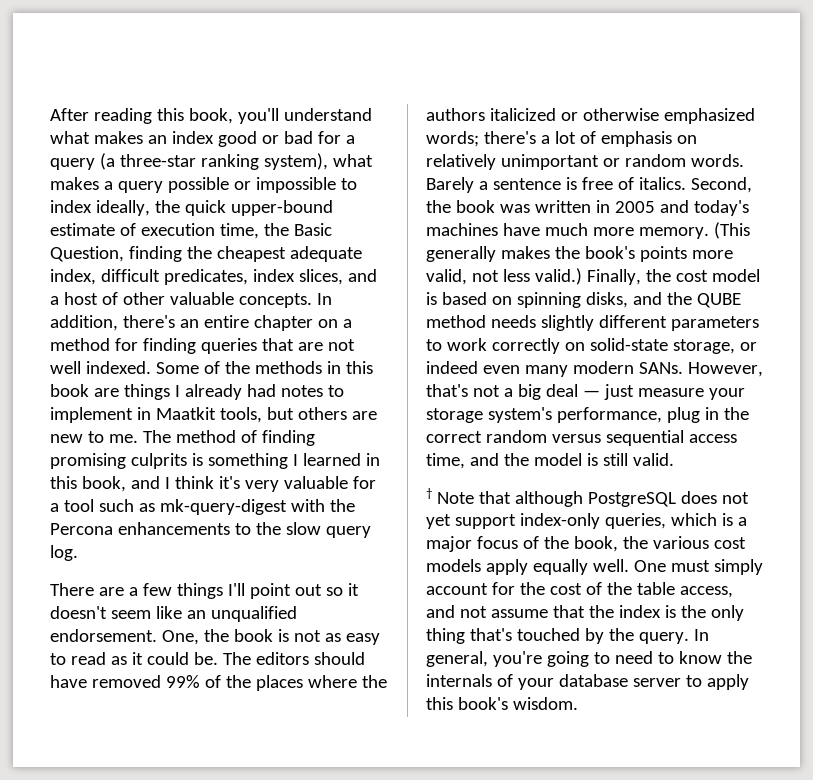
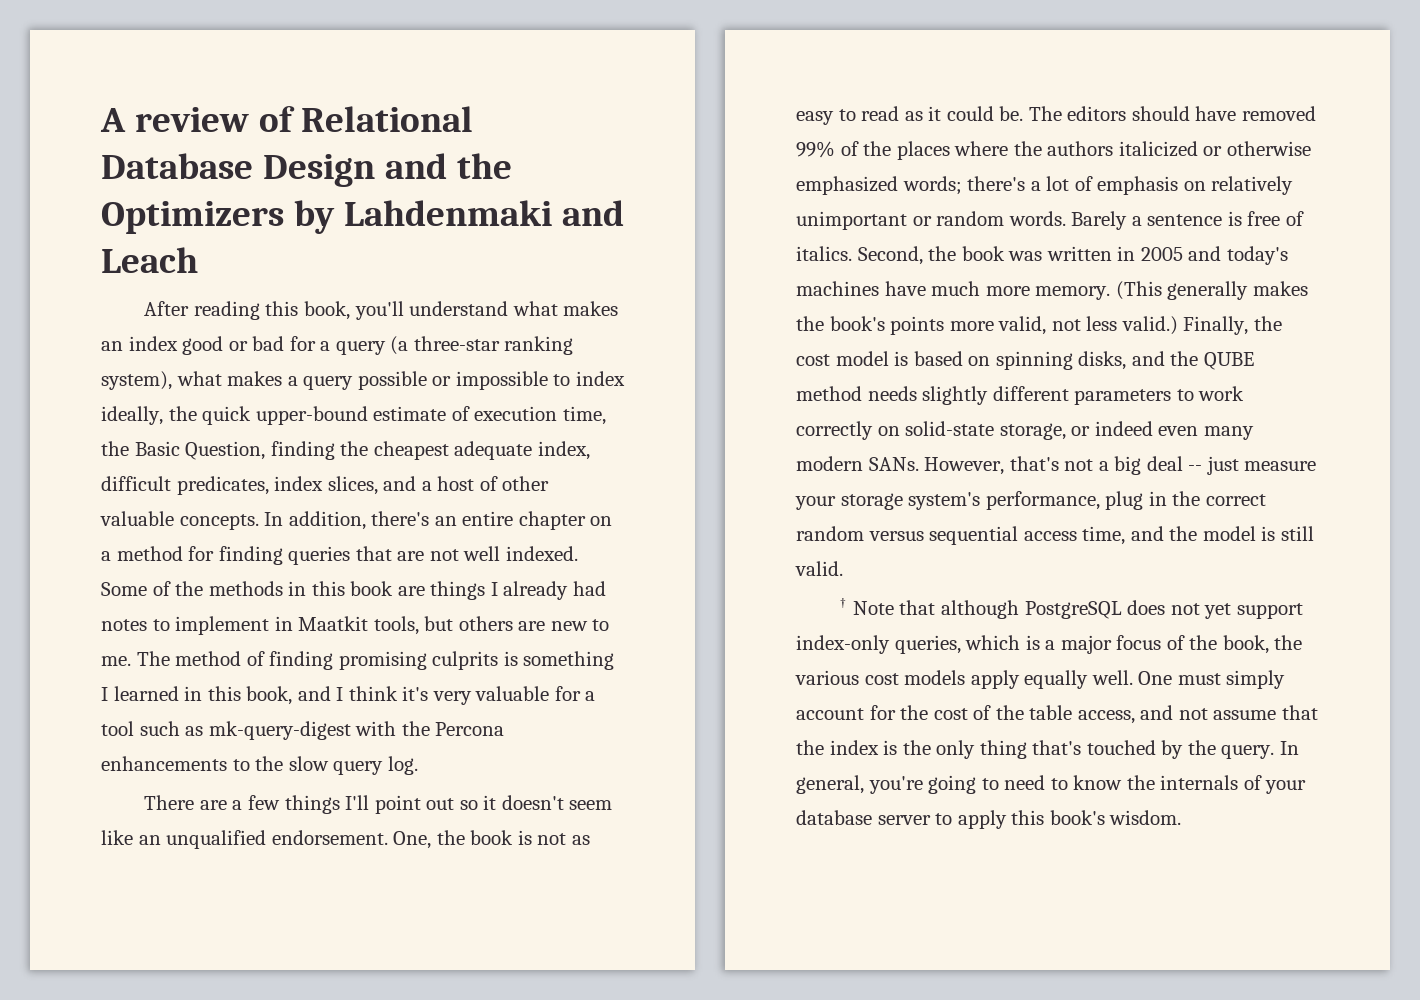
+ A review of Relational Database Design and the Optimizers by Lahdenmaki and Leach
- However, that's not a big deal — just measure your storage system's performance, plug in the correct random versus sequential access time, and the model is still valid.
+ However, that's not a big deal -- just measure your storage system's performance, plug in the correct random versus sequential access time, and the model is still valid.

